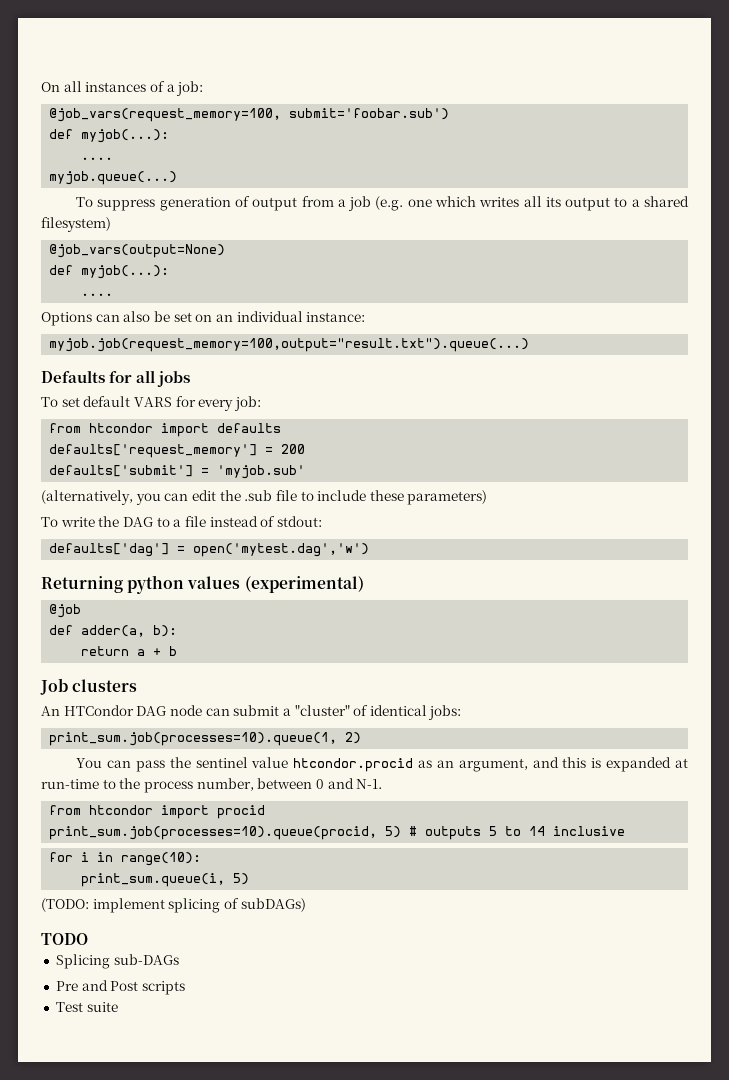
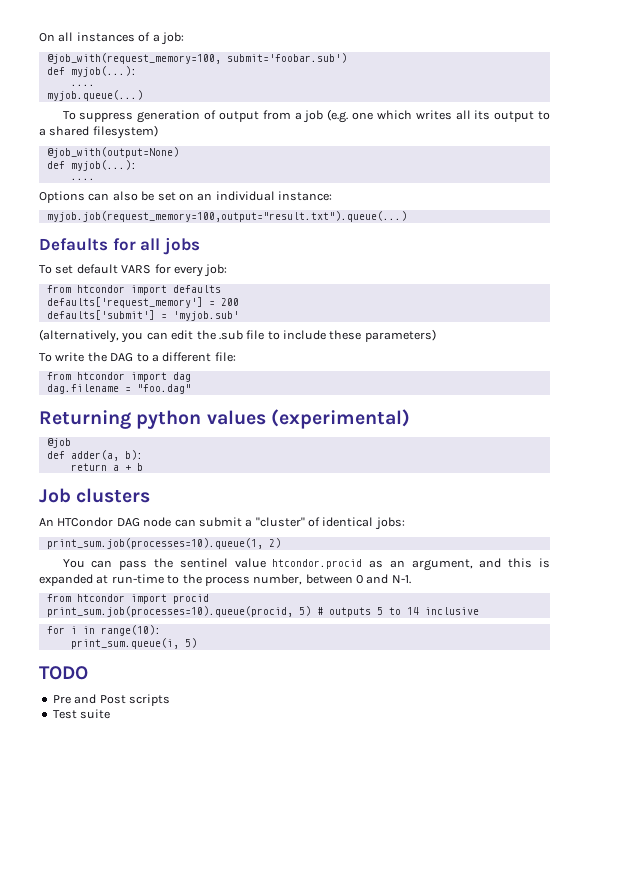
- @job_vars(request_memory=100, submit='foobar.sub')
+ @job_with(request_memory=100, submit='foobar.sub')
- @job_vars(output=None)
+ @job_with(output=None)
- To write the DAG to a file instead of stdout:
- defaults['dag'] = open('mytest.dag','w')
+ To write the DAG to a different file:
+ from htcondor import dag
+ dag.filename = "foo.dag"
- (TODO: implement splicing of subDAGs)
- Splicing sub-DAGs

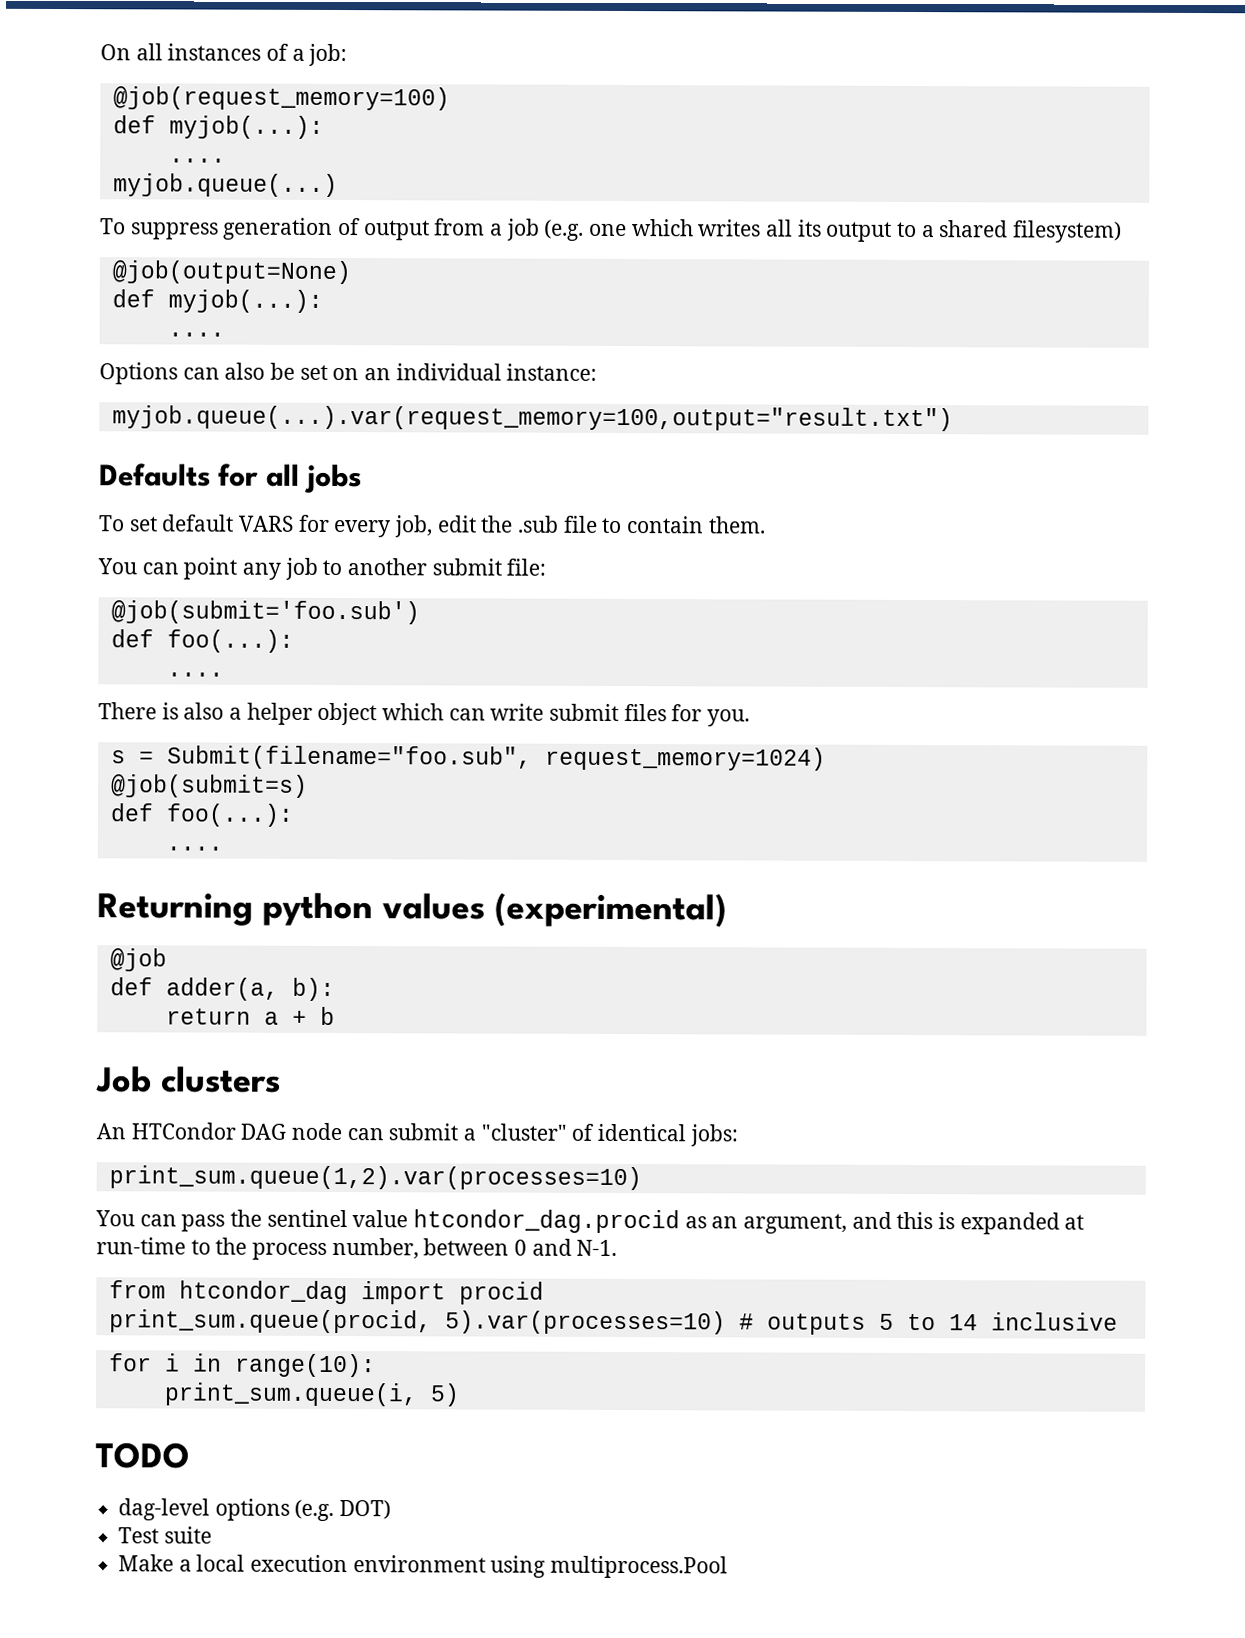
- @job_with(request_memory=100, submit='foobar.sub')
+ @job(request_memory=100)
- @job_with(output=None)
+ @job(output=None)
- myjob.job(request_memory=100,output="result.txt").queue(...)
+ myjob.queue(...).var(request_memory=100,output="result.txt")
- To set default VARS for every job:
- from htcondor import defaults
- defaults['request_memory'] = 200
- defaults['submit'] = 'myjob.sub'
- (alternatively, you can edit the .sub file to include these parameters)
- To write the DAG to a different file:
- from htcondor import dag
- dag.filename = "foo.dag"
+ To set default VARS for every job, edit the .sub file to contain them.
+ You can point any job to another submit file:
+ @job(submit='foo.sub')
+ def foo(...):
+ ....
+ There is also a helper object which can write submit files for you.
+ s = Submit(filename="foo.sub", request_memory=1024)
+ @job(submit=s)
+ def foo(...):
+ ....
- print_sum.job(processes=10).queue(1, 2)
+ print_sum.queue(1,2).var(processes=10)
- You can pass the sentinel value htcondor.procid as an argument, and this is expanded at run-time to the process number, between 0 and N-1.
+ You can pass the sentinel value htcondor_dag.procid as an argument, and this is expanded at run-time to the process number, between 0 and N-1.
- from htcondor import procid
+ from htcondor_dag import procid
- print_sum.job(processes=10).queue(procid, 5) # outputs 5 to 14 inclusive
+ print_sum.queue(procid, 5).var(processes=10) # outputs 5 to 14 inclusive
- Pre and Post scripts
+ dag-level options (e.g. DOT)
  Test suite
+ Make a local execution environment using multiprocess.Pool

